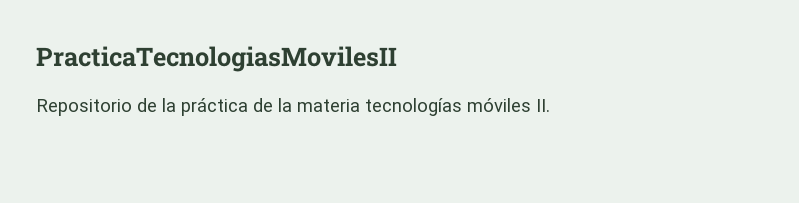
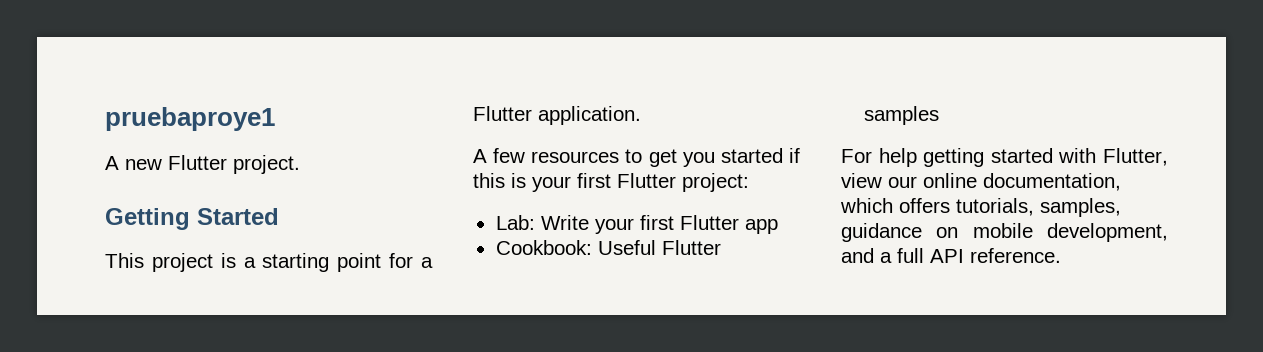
- PracticaTecnologiasMovilesII
- Repositorio de la práctica de la materia tecnologías móviles II.
+ pruebaproye1
+ A new Flutter project.
+ Getting Started
+ This project is a starting point for a Flutter application.
+ A few resources to get you started if this is your first Flutter project:
+ Lab: Write your first Flutter app
+ Cookbook: Useful Flutter samples
+ For help getting started with Flutter, view our online documentation, which offers tutorials, samples, guidance on mobile development, and a full API reference.

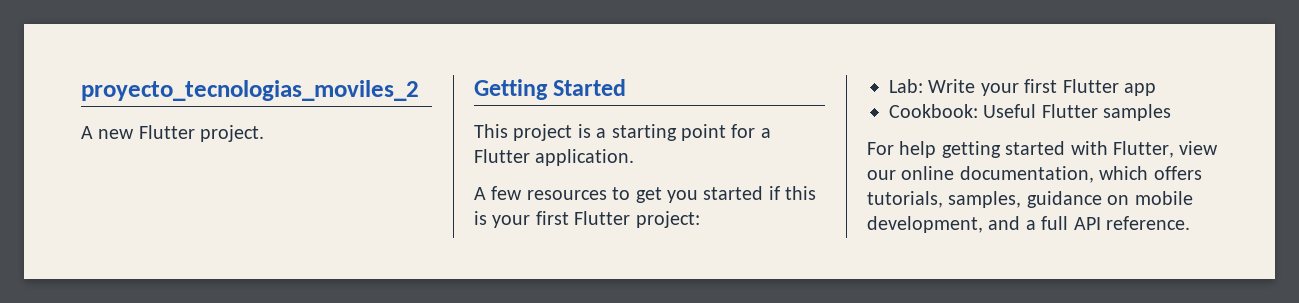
- pruebaproye1
+ proyecto_tecnologias_moviles_2

